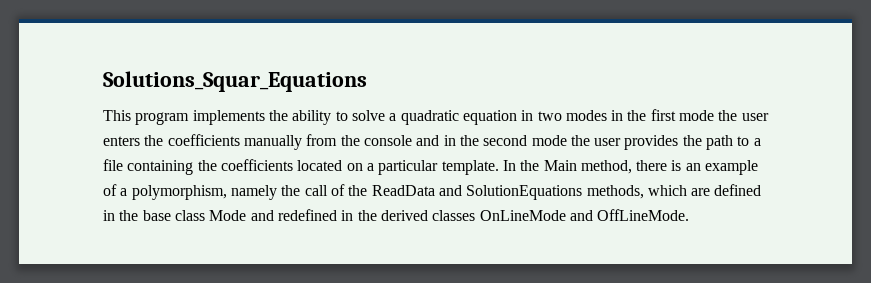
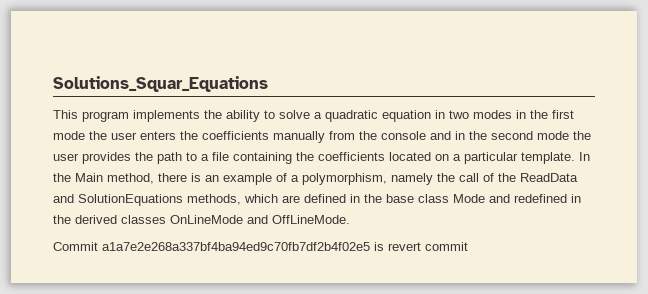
+ Commit a1a7e2e268a337bf4ba94ed9c70fb7df2b4f02e5 is revert commit

